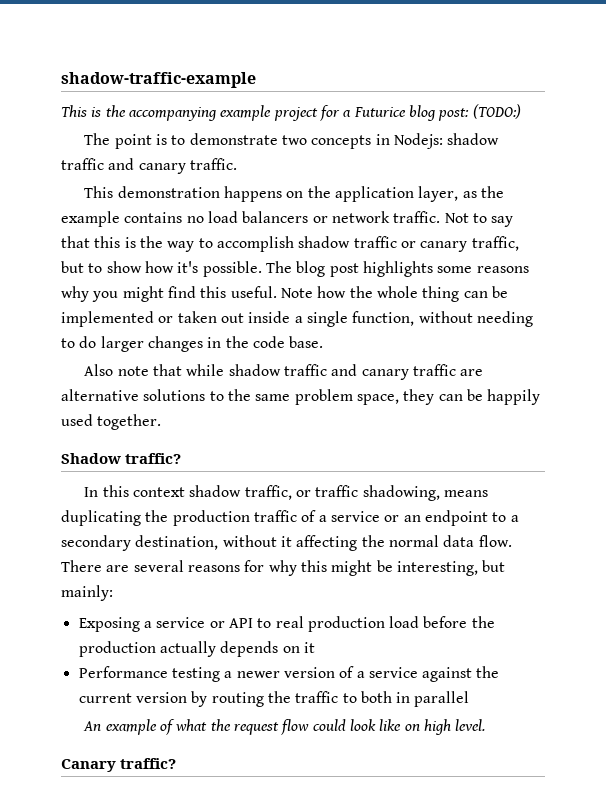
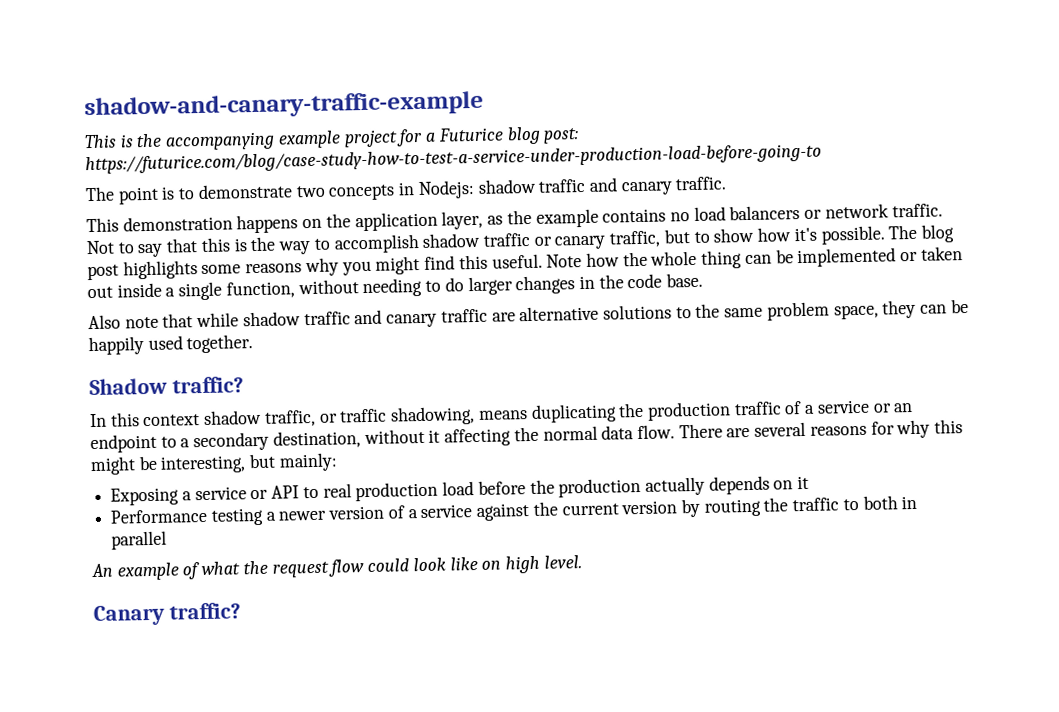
- shadow-traffic-example
+ shadow-and-canary-traffic-example
- This is the accompanying example project for a Futurice blog post: (TODO:)
+ This is the accompanying example project for a Futurice blog post: https://futurice.com/blog/case-study-how-to-test-a-service-under-production-load-before-going-to

